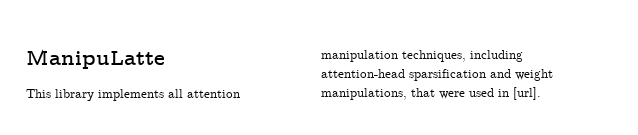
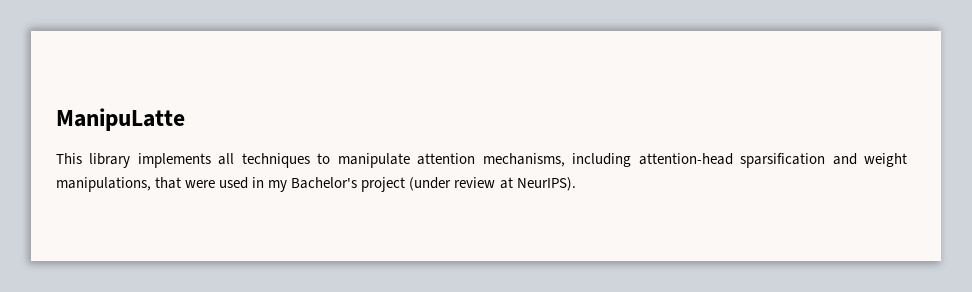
- This library implements all attention manipulation techniques, including attention-head sparsification and weight manipulations, that were used in [url].
+ This library implements all techniques to manipulate attention mechanisms, including attention-head sparsification and weight manipulations, that were used in my Bachelor's project (under review at NeurIPS).

